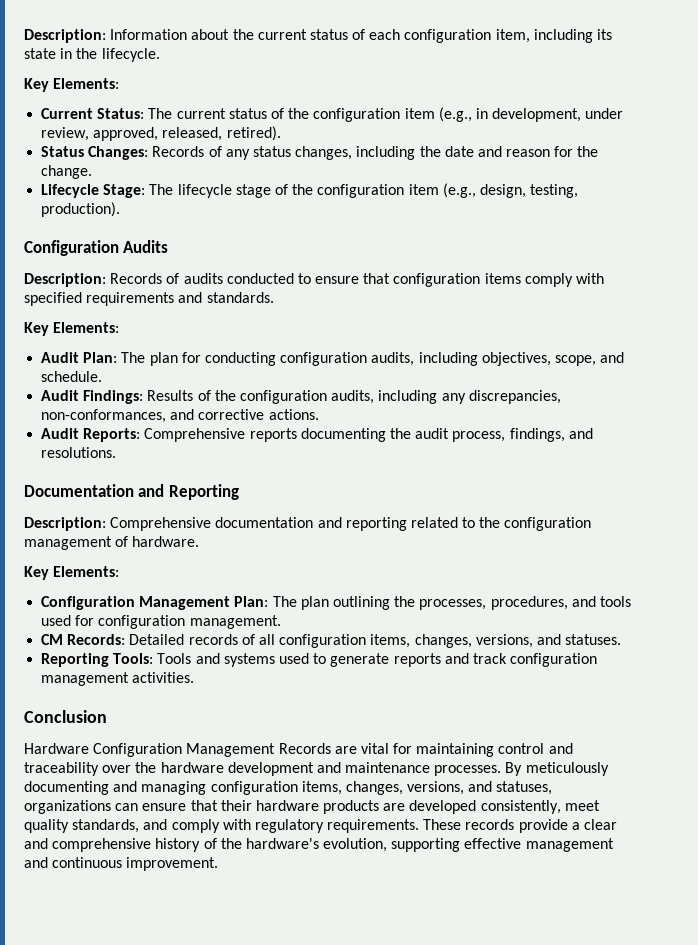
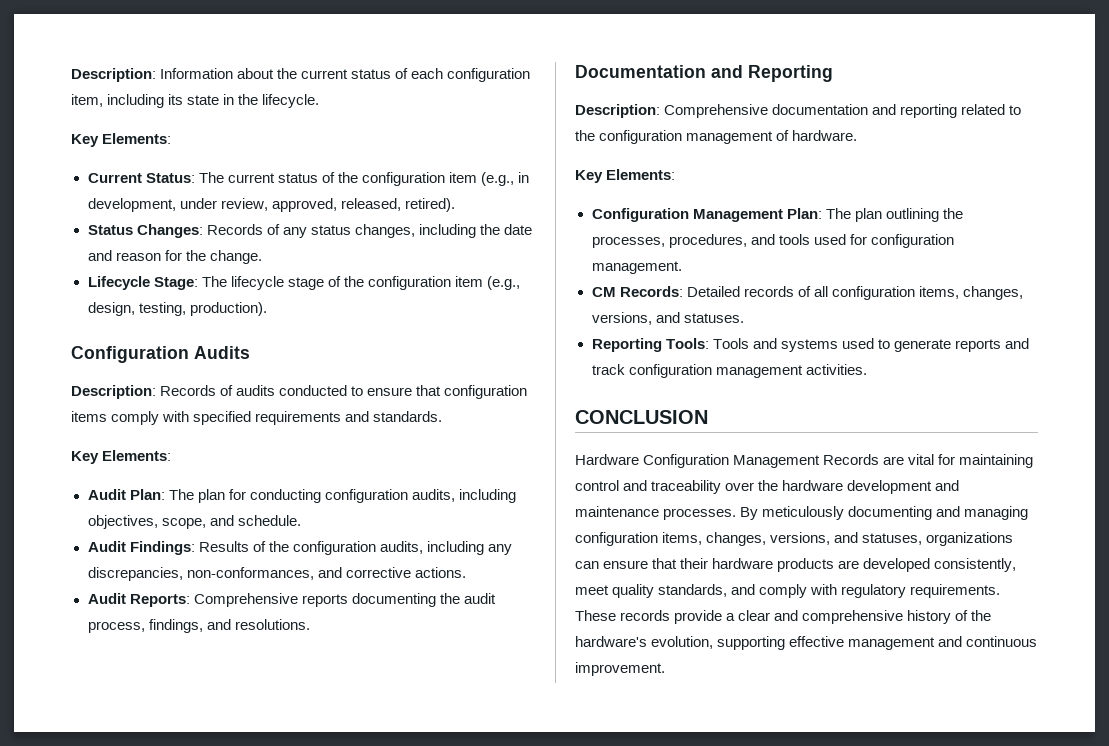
- Conclusion
+ CONCLUSION

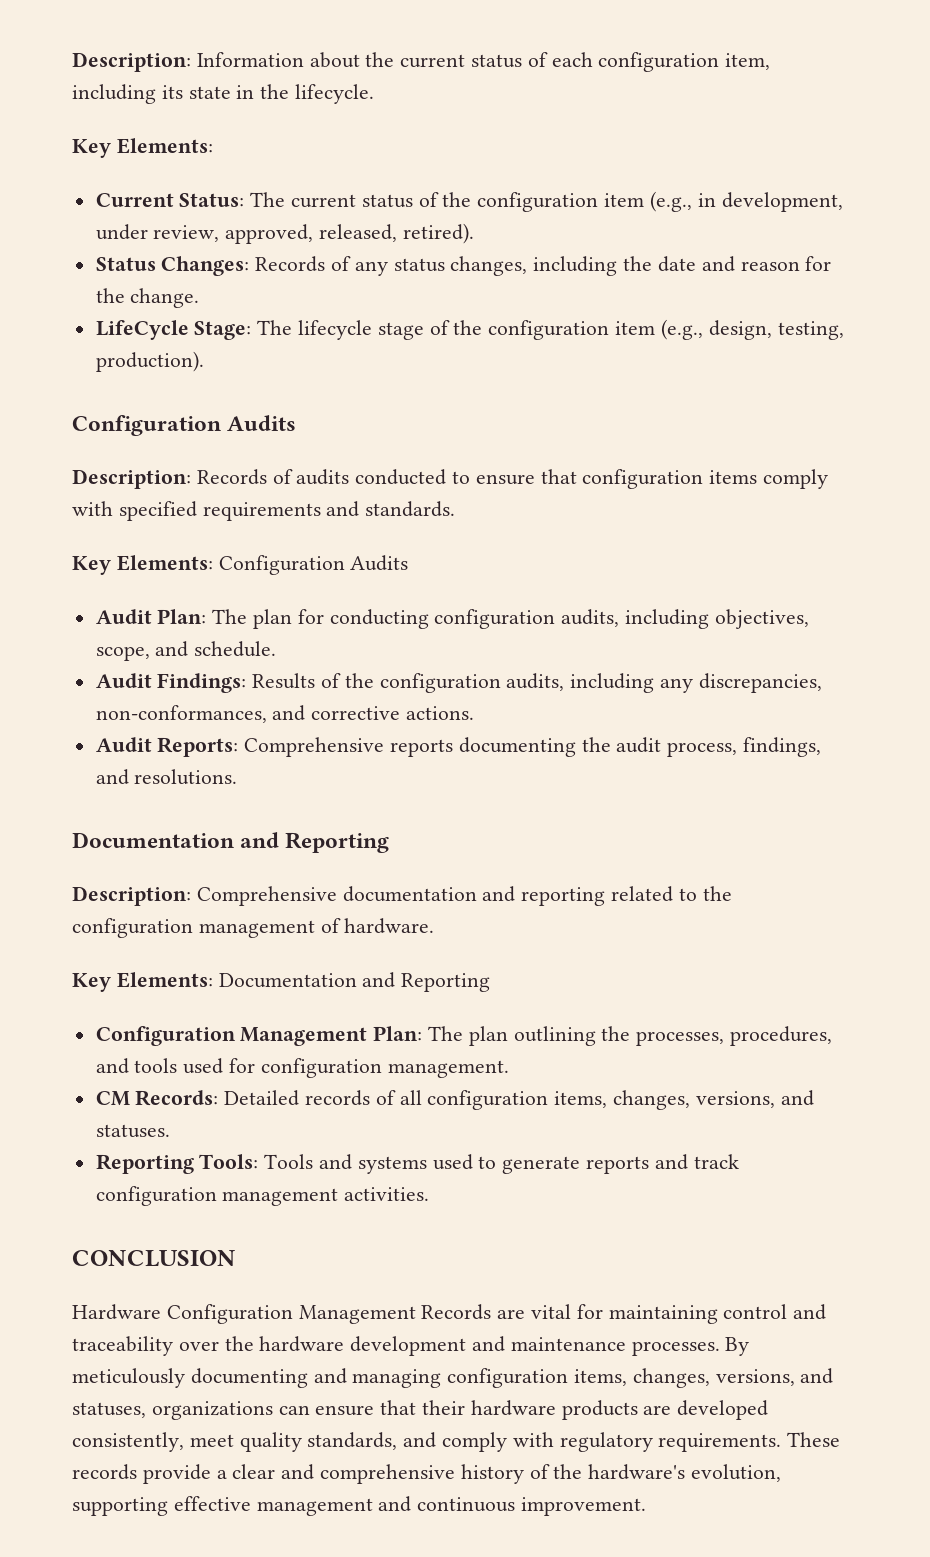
- Lifecycle Stage: The lifecycle stage of the configuration item (e.g., design, testing, production).
+ LifeCycle Stage: The lifecycle stage of the configuration item (e.g., design, testing, production).
  Description: Records of audits conducted to ensure that configuration items comply with specified requirements and standards.
- Key Elements:
+ Key Elements: Configuration Audits
  Description: Comprehensive documentation and reporting related to the configuration management of hardware.
- Key Elements:
+ Key Elements: Documentation and Reporting

